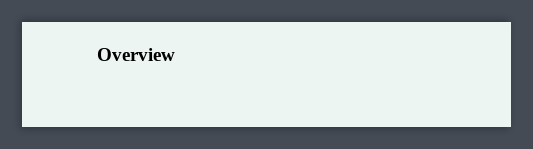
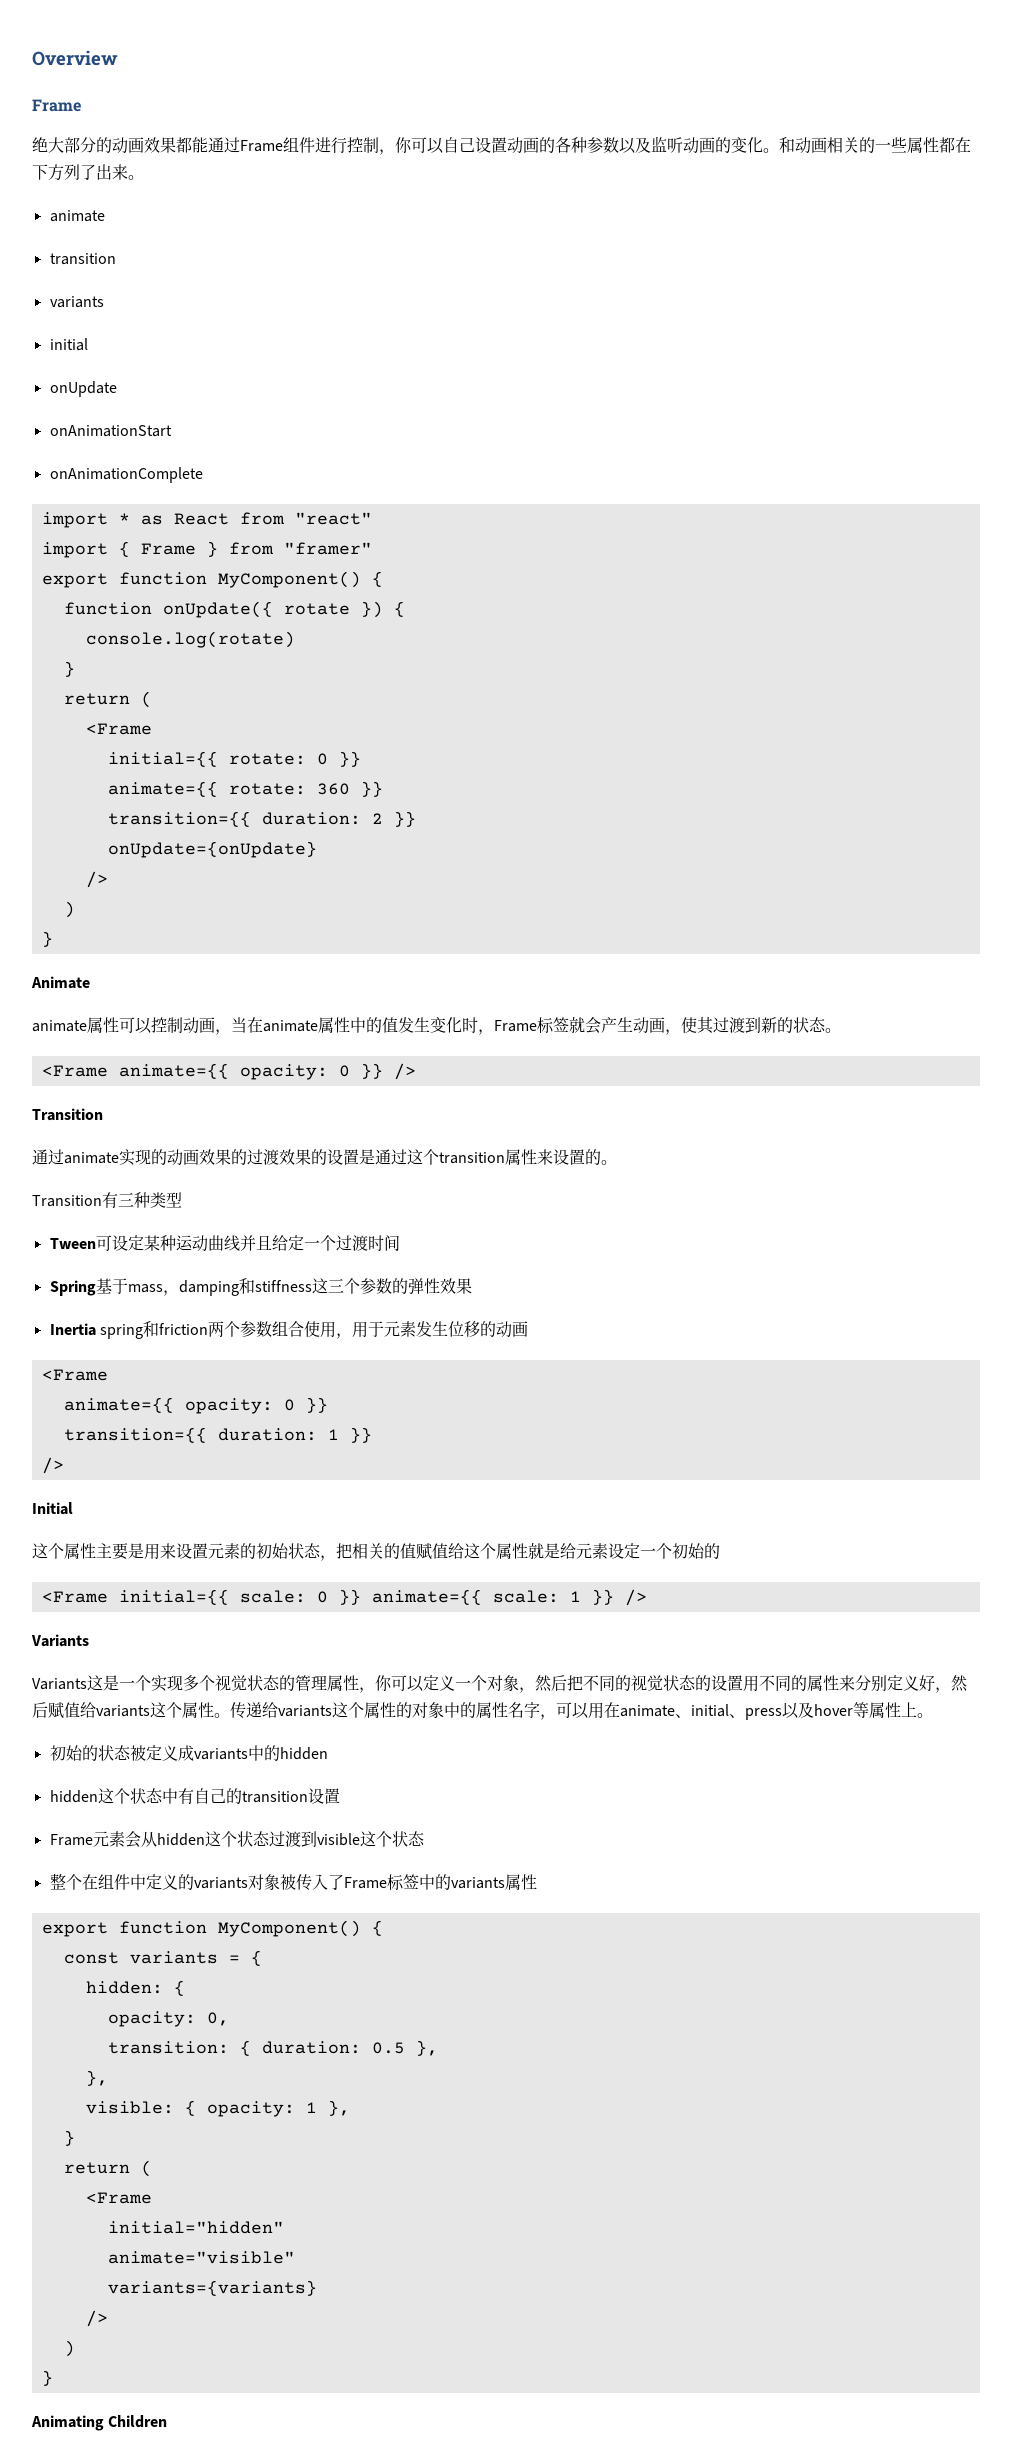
  Overview
+ Frame
+ 绝大部分的动画效果都能通过Frame组件进行控制，你可以自己设置动画的各种参数以及监听动画的变化。和动画相关的一些属性都在下方列了出来。
+ animate
+ transition
+ variants
+ initial
+ onUpdate
+ onAnimationStart
+ onAnimationComplete
+ import * as React from "react"
+ import { Frame } from "framer"
+ export function MyComponent() {
+ function onUpdate({ rotate }) {
+ console.log(rotate)
+ }
+ return (
+ <Frame
+ initial={{ rotate: 0 }}
+ animate={{ rotate: 360 }}
+ transition={{ duration: 2 }}
+ onUpdate={onUpdate}
+ />
+ )
+ }
+ Animate
+ animate属性可以控制动画，当在animate属性中的值发生变化时，Frame标签就会产生动画，使其过渡到新的状态。
+ <Frame animate={{ opacity: 0 }} />
+ Transition
+ 通过animate实现的动画效果的过渡效果的设置是通过这个transition属性来设置的。
+ Transition有三种类型
+ Tween可设定某种运动曲线并且给定一个过渡时间
+ Spring基于mass，damping和stiffness这三个参数的弹性效果
+ Inertia spring和friction两个参数组合使用，用于元素发生位移的动画
+ <Frame
+ animate={{ opacity: 0 }}
+ transition={{ duration: 1 }}
+ />
+ Initial
+ 这个属性主要是用来设置元素的初始状态，把相关的值赋值给这个属性就是给元素设定一个初始的
+ <Frame initial={{ scale: 0 }} animate={{ scale: 1 }} />
+ Variants
+ Variants这是一个实现多个视觉状态的管理属性，你可以定义一个对象，然后把不同的视觉状态的设置用不同的属性来分别定义好，然后赋值给variants这个属性。传递给variants这个属性的对象中的属性名字，可以用在animate、initial、press以及hover等属性上。
+ 初始的状态被定义成variants中的hidden
+ hidden这个状态中有自己的transition设置
+ Frame元素会从hidden这个状态过渡到visible这个状态
+ 整个在组件中定义的variants对象被传入了Frame标签中的variants属性
+ export function MyComponent() {
+ const variants = {
+ hidden: {
+ opacity: 0,
+ transition: { duration: 0.5 },
+ },
+ visible: { opacity: 1 },
+ }
+ return (
+ <Frame
+ initial="hidden"
+ animate="visible"
+ variants={variants}
+ />
+ )
+ }
+ Animating Children

